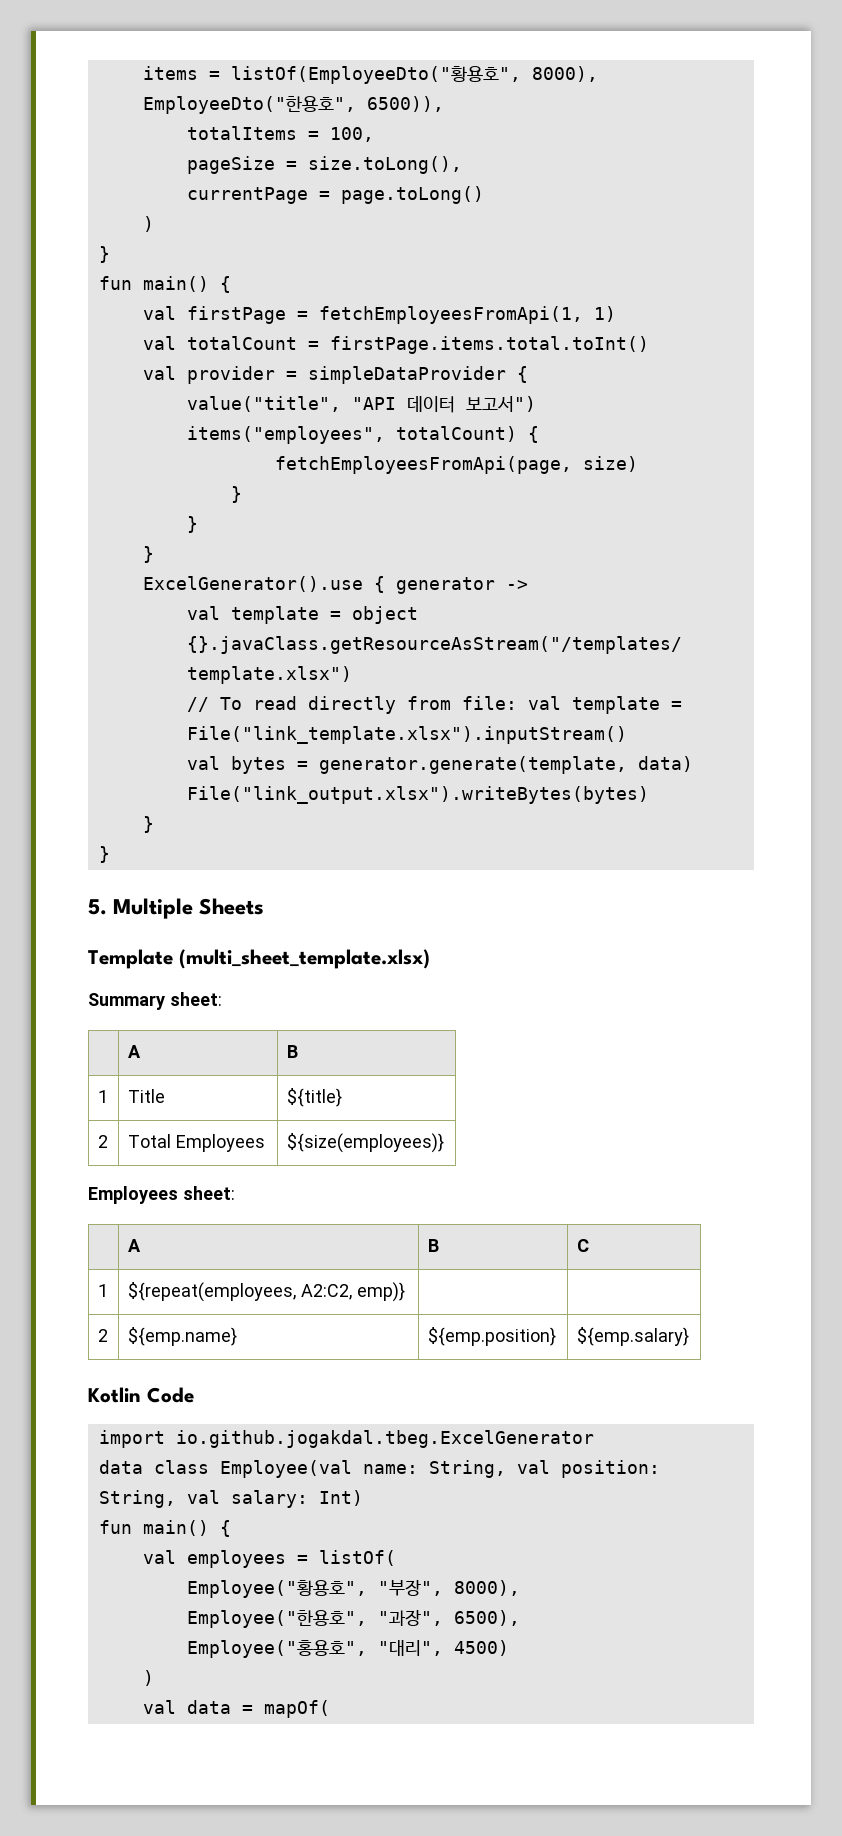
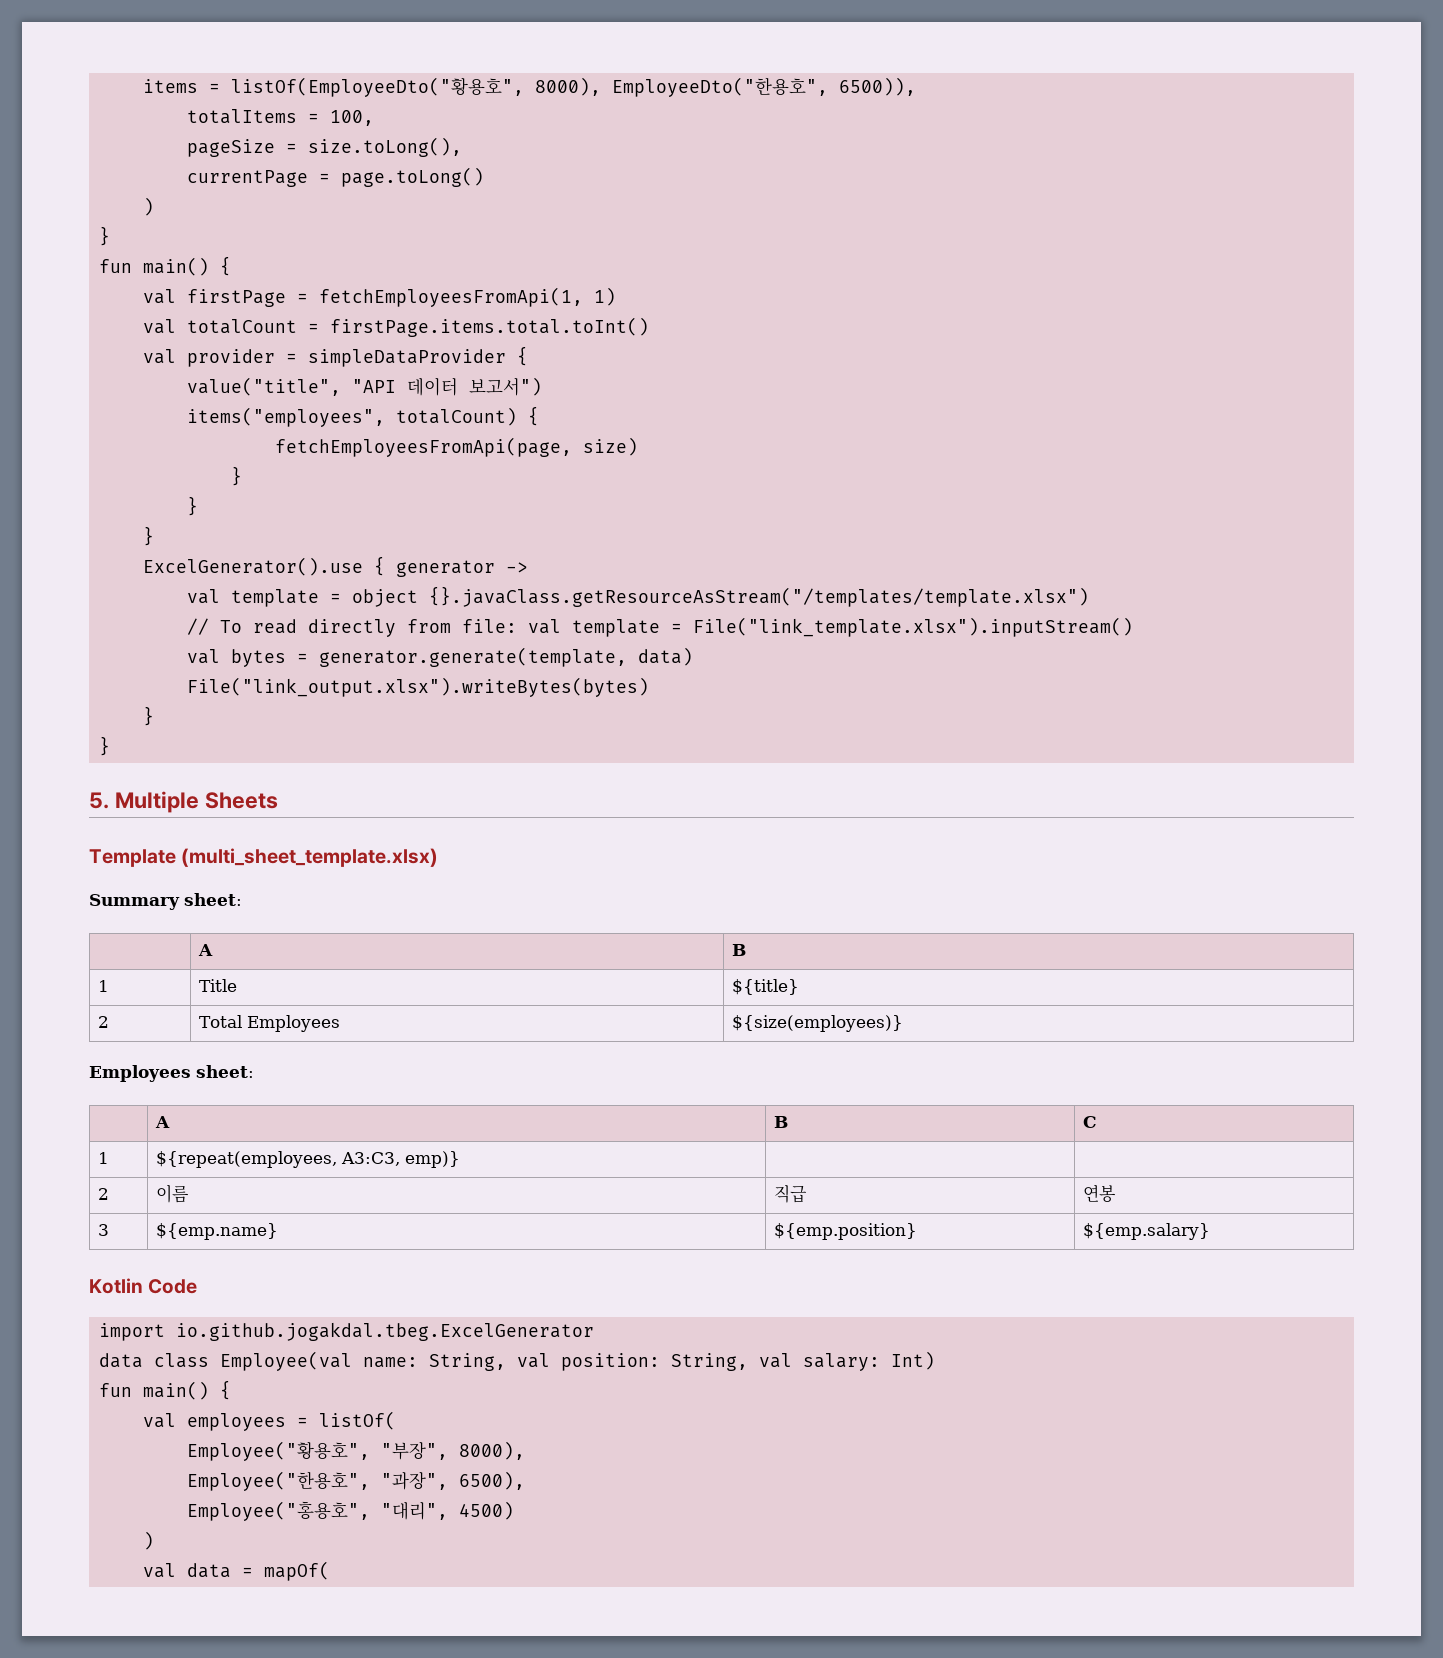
- 1 | ${repeat(employees, A2:C2, emp)} | |
+ 1 | ${repeat(employees, A3:C3, emp)} | |
- 2 | ${emp.name} | ${emp.position} | ${emp.salary}
+ 2 | 이름 | 직급 | 연봉
+ 3 | ${emp.name} | ${emp.position} | ${emp.salary}

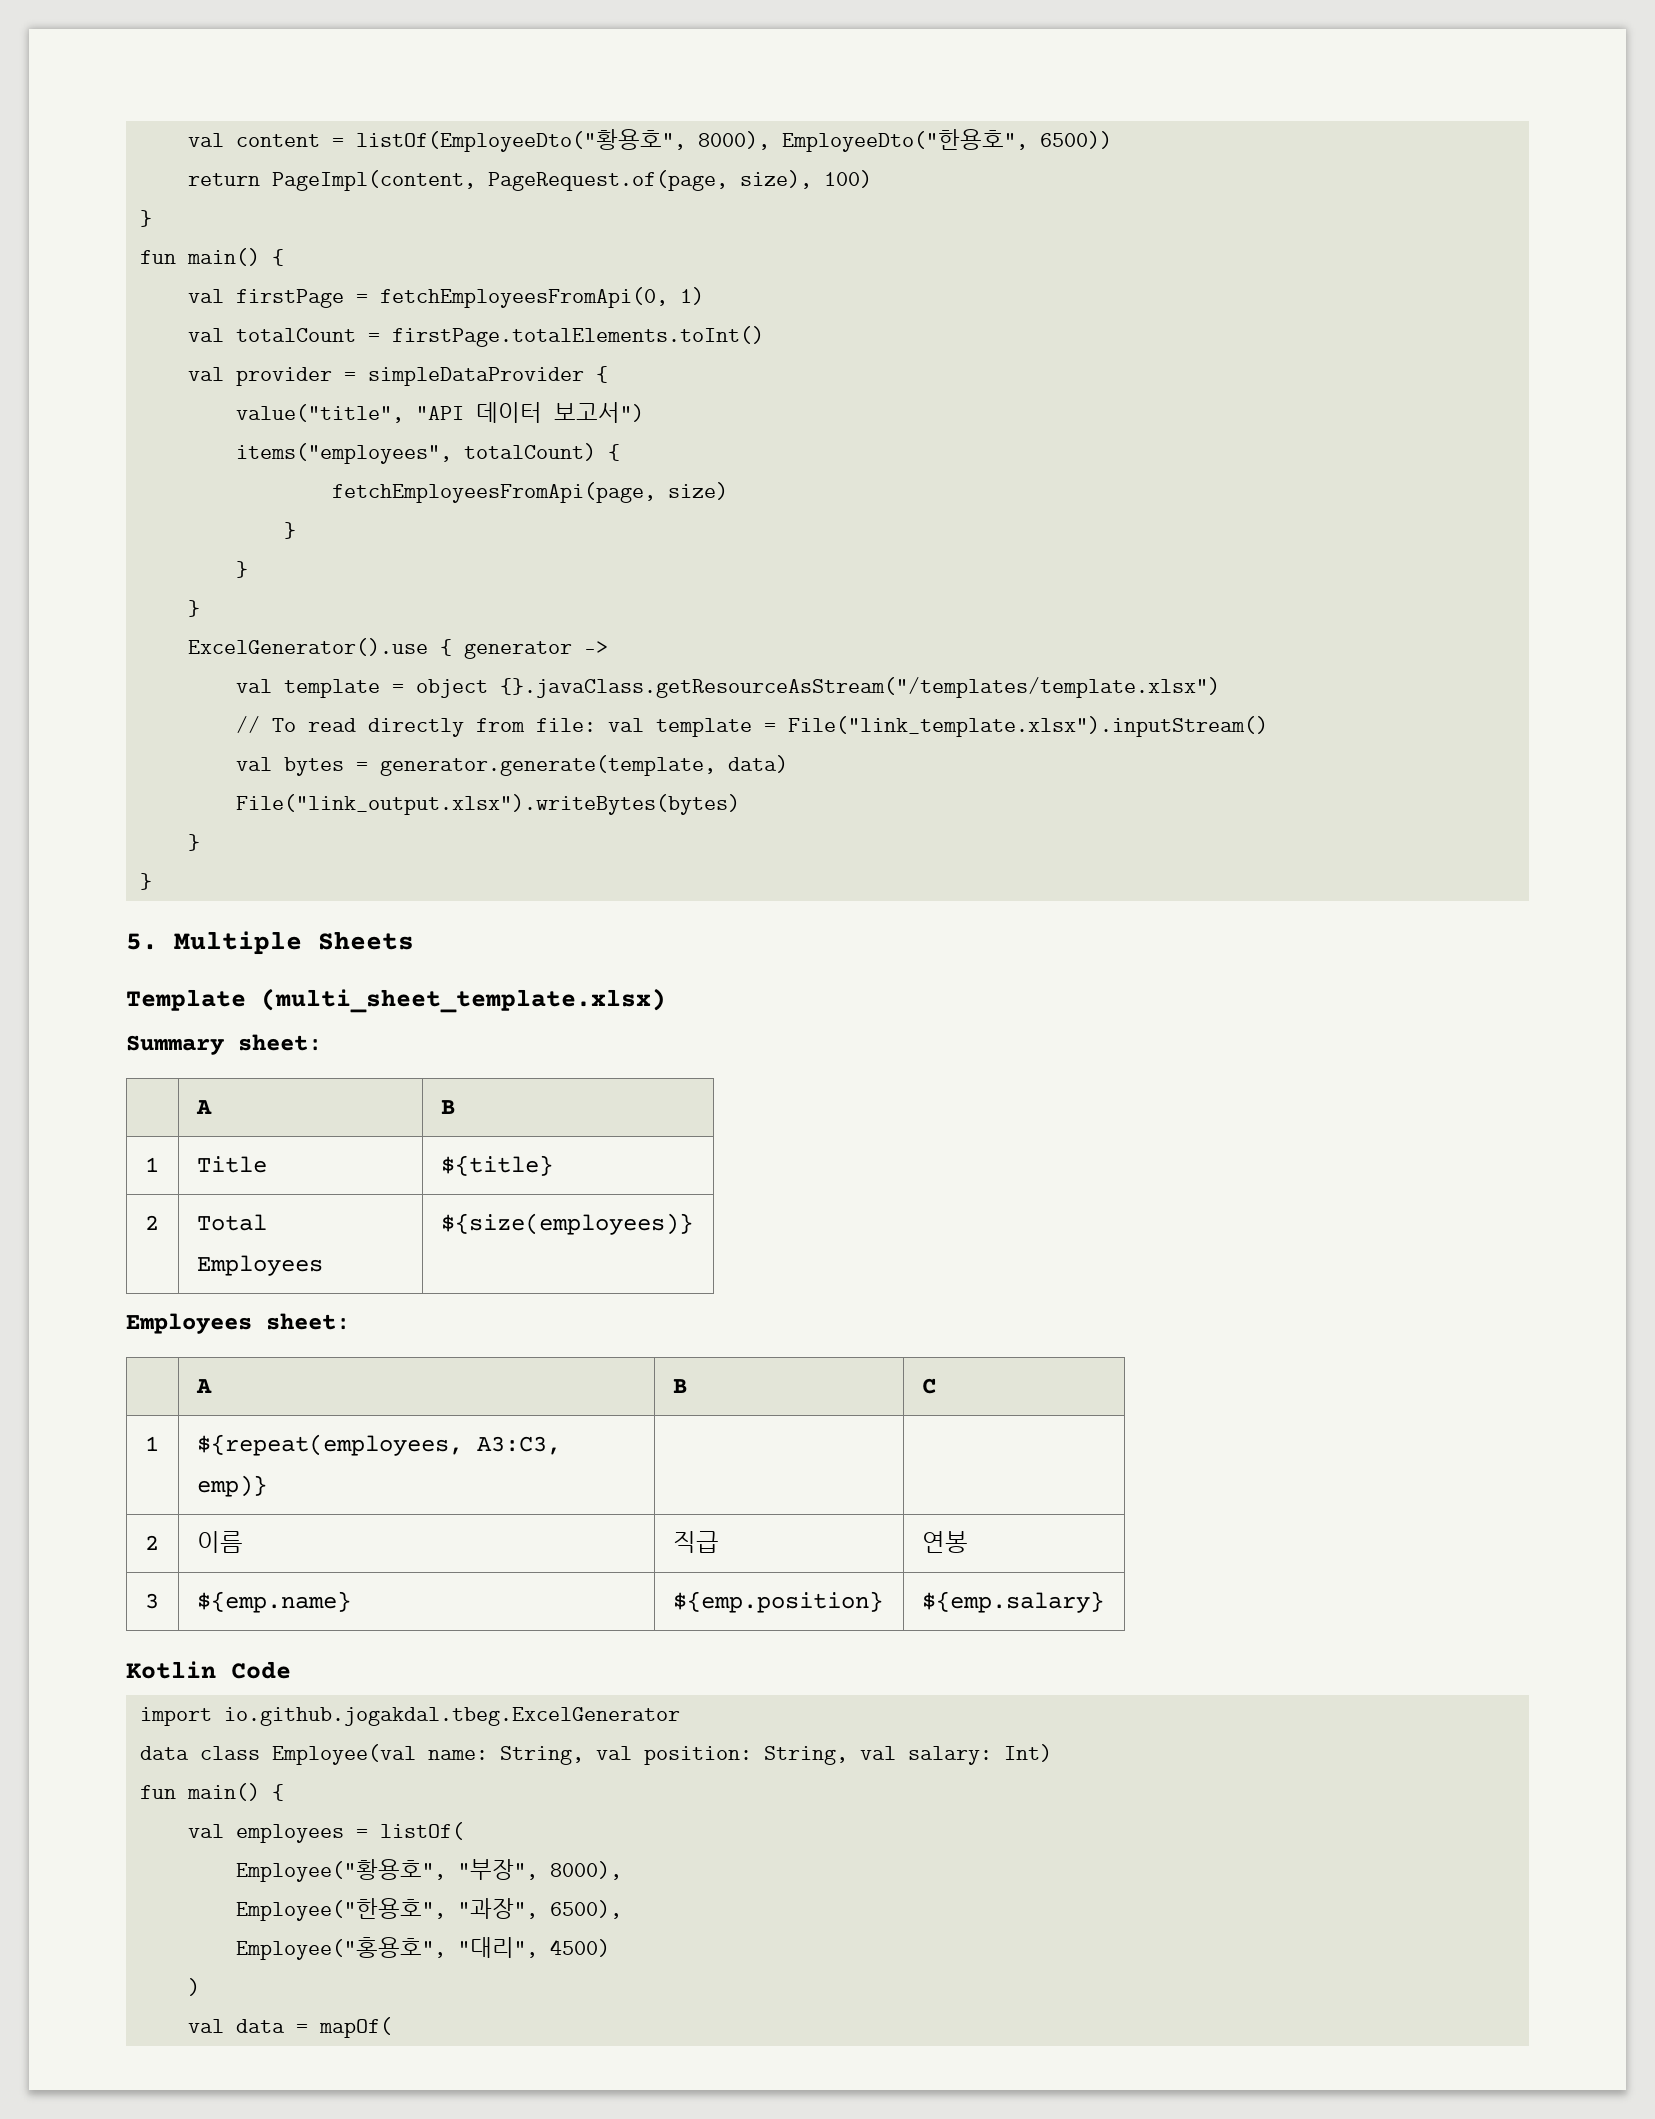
- items = listOf(EmployeeDto("황용호", 8000), EmployeeDto("한용호", 6500)),
- totalItems = 100,
- pageSize = size.toLong(),
- currentPage = page.toLong()
- )
+ val content = listOf(EmployeeDto("황용호", 8000), EmployeeDto("한용호", 6500))
+ return PageImpl(content, PageRequest.of(page, size), 100)
- val firstPage = fetchEmployeesFromApi(1, 1)
+ val firstPage = fetchEmployeesFromApi(0, 1)
- val totalCount = firstPage.items.total.toInt()
+ val totalCount = firstPage.totalElements.toInt()

